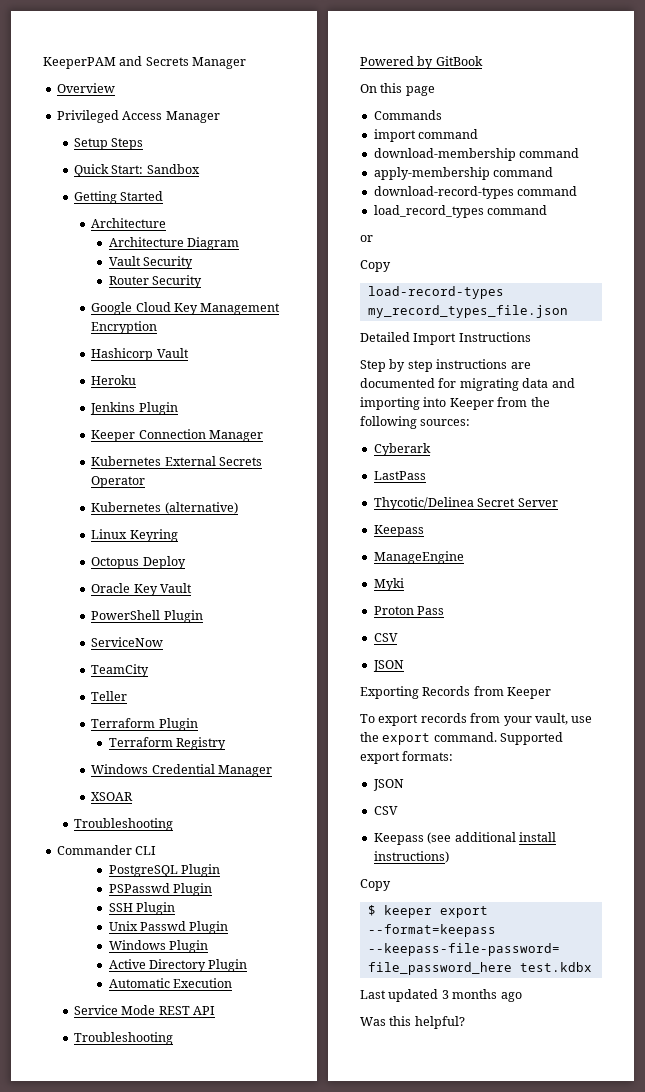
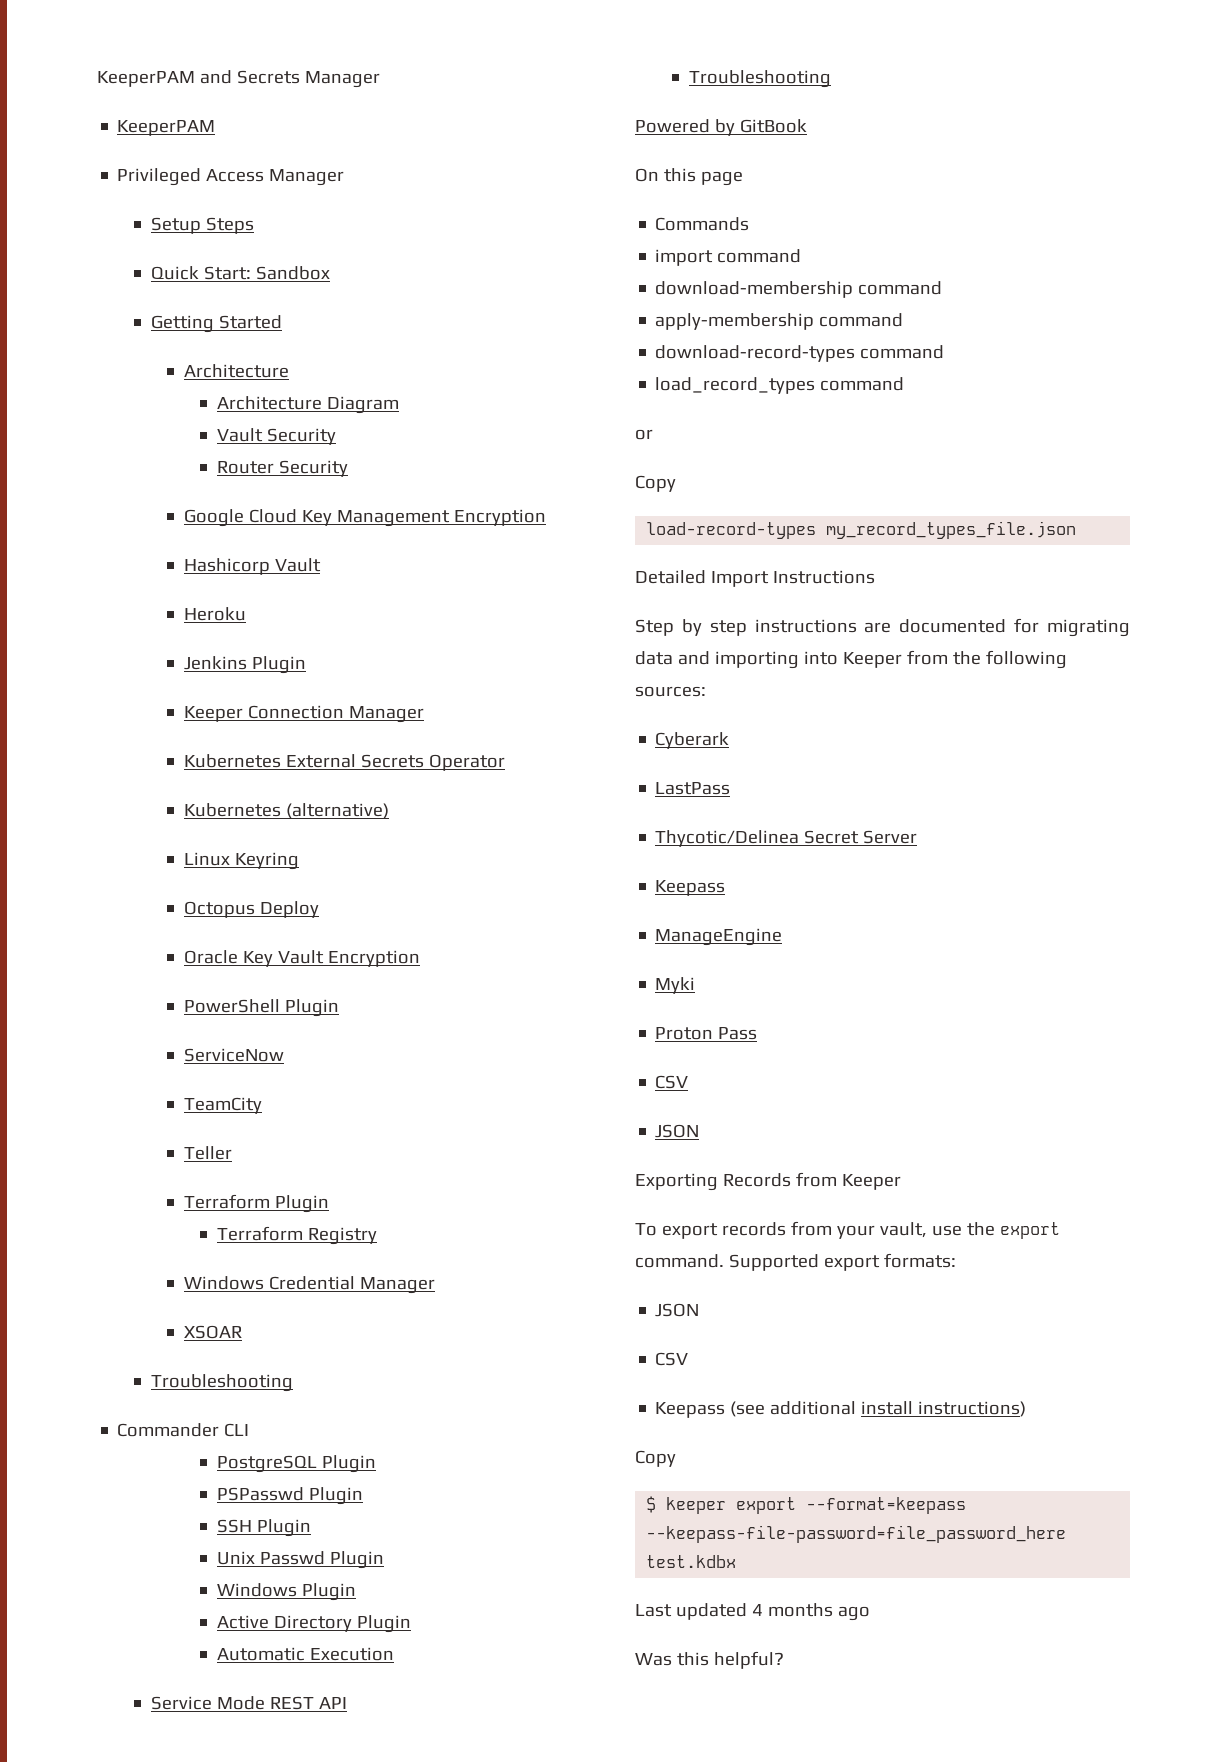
  KeeperPAM and Secrets Manager
- Overview
+ KeeperPAM
- Oracle Key Vault
+ Oracle Key Vault Encryption
- Last updated 3 months ago
+ Last updated 4 months ago

